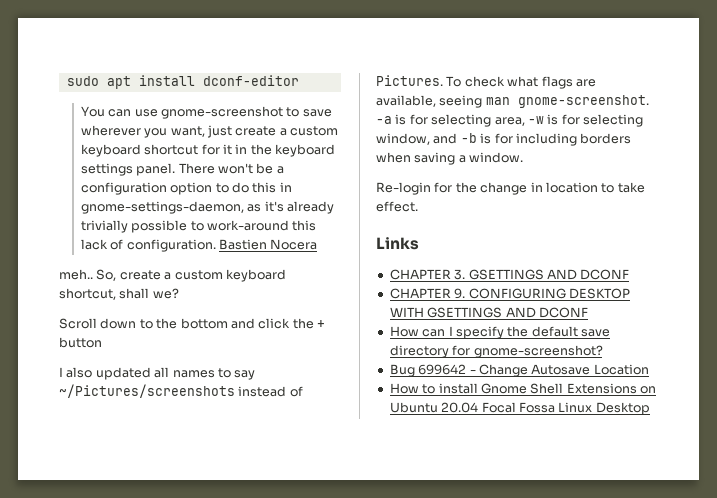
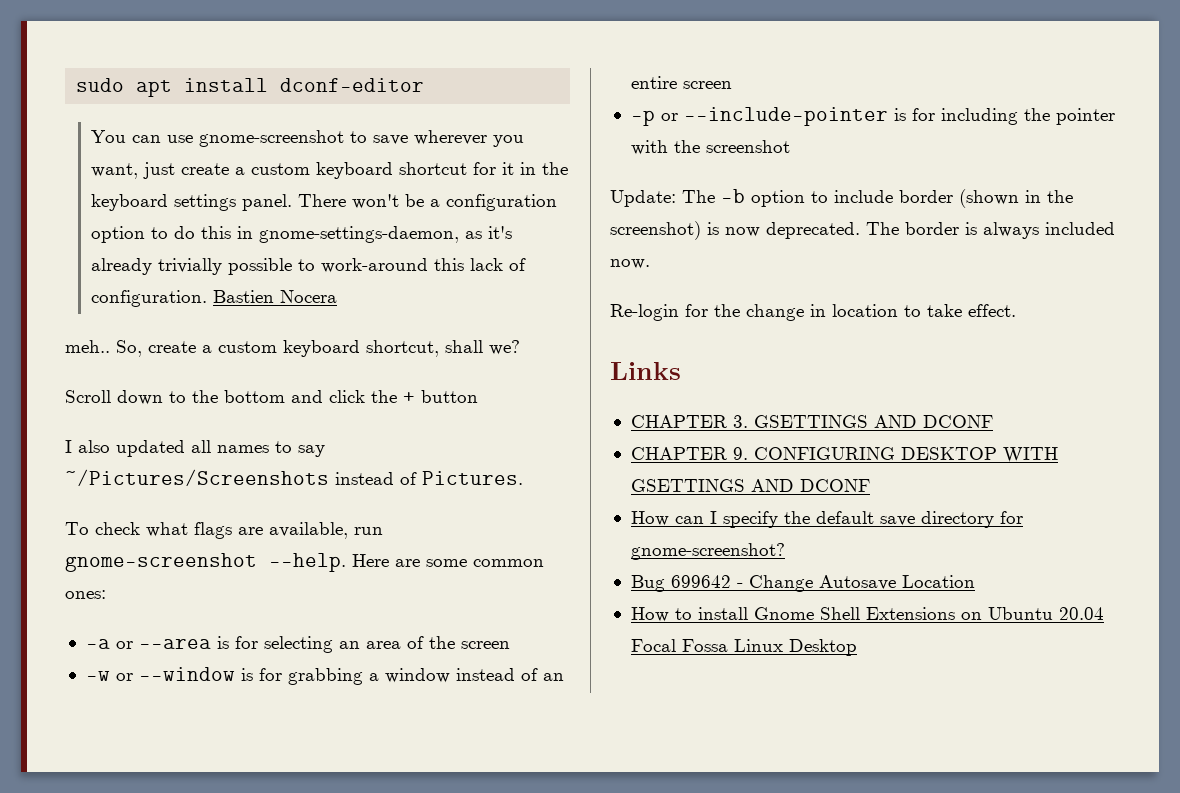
- I also updated all names to say ~/Pictures/screenshots instead of Pictures. To check what flags are available, seeing man gnome-screenshot. -a is for selecting area, -w is for selecting window, and -b is for including borders when saving a window.
+ I also updated all names to say ~/Pictures/Screenshots instead of Pictures.
+ To check what flags are available, run gnome-screenshot --help. Here are some common ones:
+ -a or --area is for selecting an area of the screen
+ -w or --window is for grabbing a window instead of an entire screen
+ -p or --include-pointer is for including the pointer with the screenshot
+ Update: The -b option to include border (shown in the screenshot) is now deprecated. The border is always included now.

